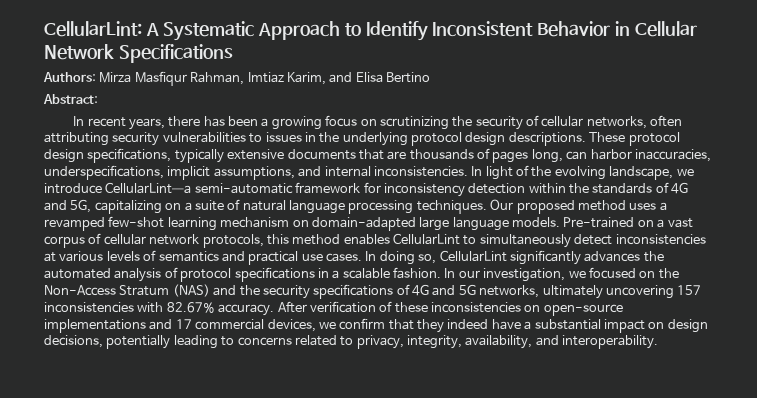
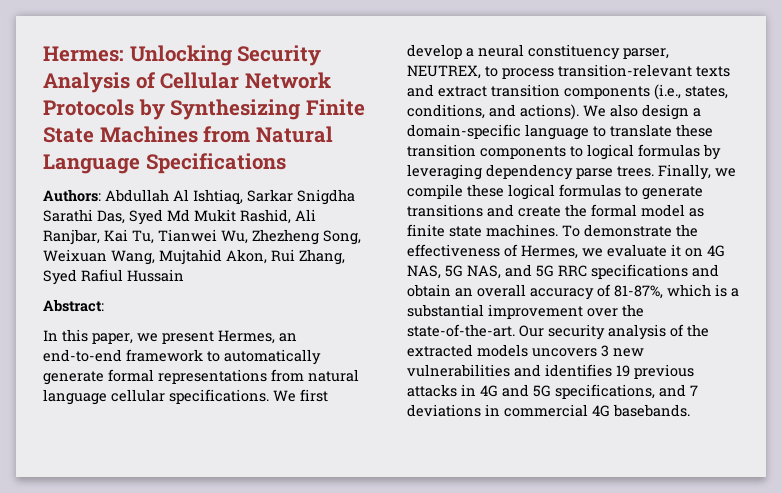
- CellularLint: A Systematic Approach to Identify Inconsistent Behavior in Cellular Network Specifications
- Authors: Mirza Masfiqur Rahman, Imtiaz Karim, and Elisa Bertino
+ Hermes: Unlocking Security Analysis of Cellular Network Protocols by Synthesizing Finite State Machines from Natural Language Specifications
+ Authors: Abdullah Al Ishtiaq, Sarkar Snigdha Sarathi Das, Syed Md Mukit Rashid, Ali Ranjbar, Kai Tu, Tianwei Wu, Zhezheng Song, Weixuan Wang, Mujtahid Akon, Rui Zhang, Syed Rafiul Hussain
  Abstract:
- In recent years, there has been a growing focus on scrutinizing the security of cellular networks, often attributing security vulnerabilities to issues in the underlying protocol design descriptions. These protocol design specifications, typically extensive documents that are thousands of pages long, can harbor inaccuracies, underspecifications, implicit assumptions, and internal inconsistencies. In light of the evolving landscape, we introduce CellularLint—a semi-automatic framework for inconsistency detection within the standards of 4G and 5G, capitalizing on a suite of natural language processing techniques. Our proposed method uses a revamped few-shot learning mechanism on domain-adapted large language models. Pre-trained on a vast corpus of cellular network protocols, this method enables CellularLint to simultaneously detect inconsistencies at various levels of semantics and practical use cases. In doing so, CellularLint significantly advances the automated analysis of protocol specifications in a scalable fashion. In our investigation, we focused on the Non-Access Stratum (NAS) and the security specifications of 4G and 5G networks, ultimately uncovering 157 inconsistencies with 82.67% accuracy. After verification of these inconsistencies on open-source implementations and 17 commercial devices, we confirm that they indeed have a substantial impact on design decisions, potentially leading to concerns related to privacy, integrity, availability, and interoperability.
+ In this paper, we present Hermes, an end-to-end framework to automatically generate formal representations from natural language cellular specifications. We first develop a neural constituency parser, NEUTREX, to process transition-relevant texts and extract transition components (i.e., states, conditions, and actions). We also design a domain-specific language to translate these transition components to logical formulas by leveraging dependency parse trees. Finally, we compile these logical formulas to generate transitions and create the formal model as finite state machines. To demonstrate the effectiveness of Hermes, we evaluate it on 4G NAS, 5G NAS, and 5G RRC specifications and obtain an overall accuracy of 81-87%, which is a substantial improvement over the state-of-the-art. Our security analysis of the extracted models uncovers 3 new vulnerabilities and identifies 19 previous attacks in 4G and 5G specifications, and 7 deviations in commercial 4G basebands.

